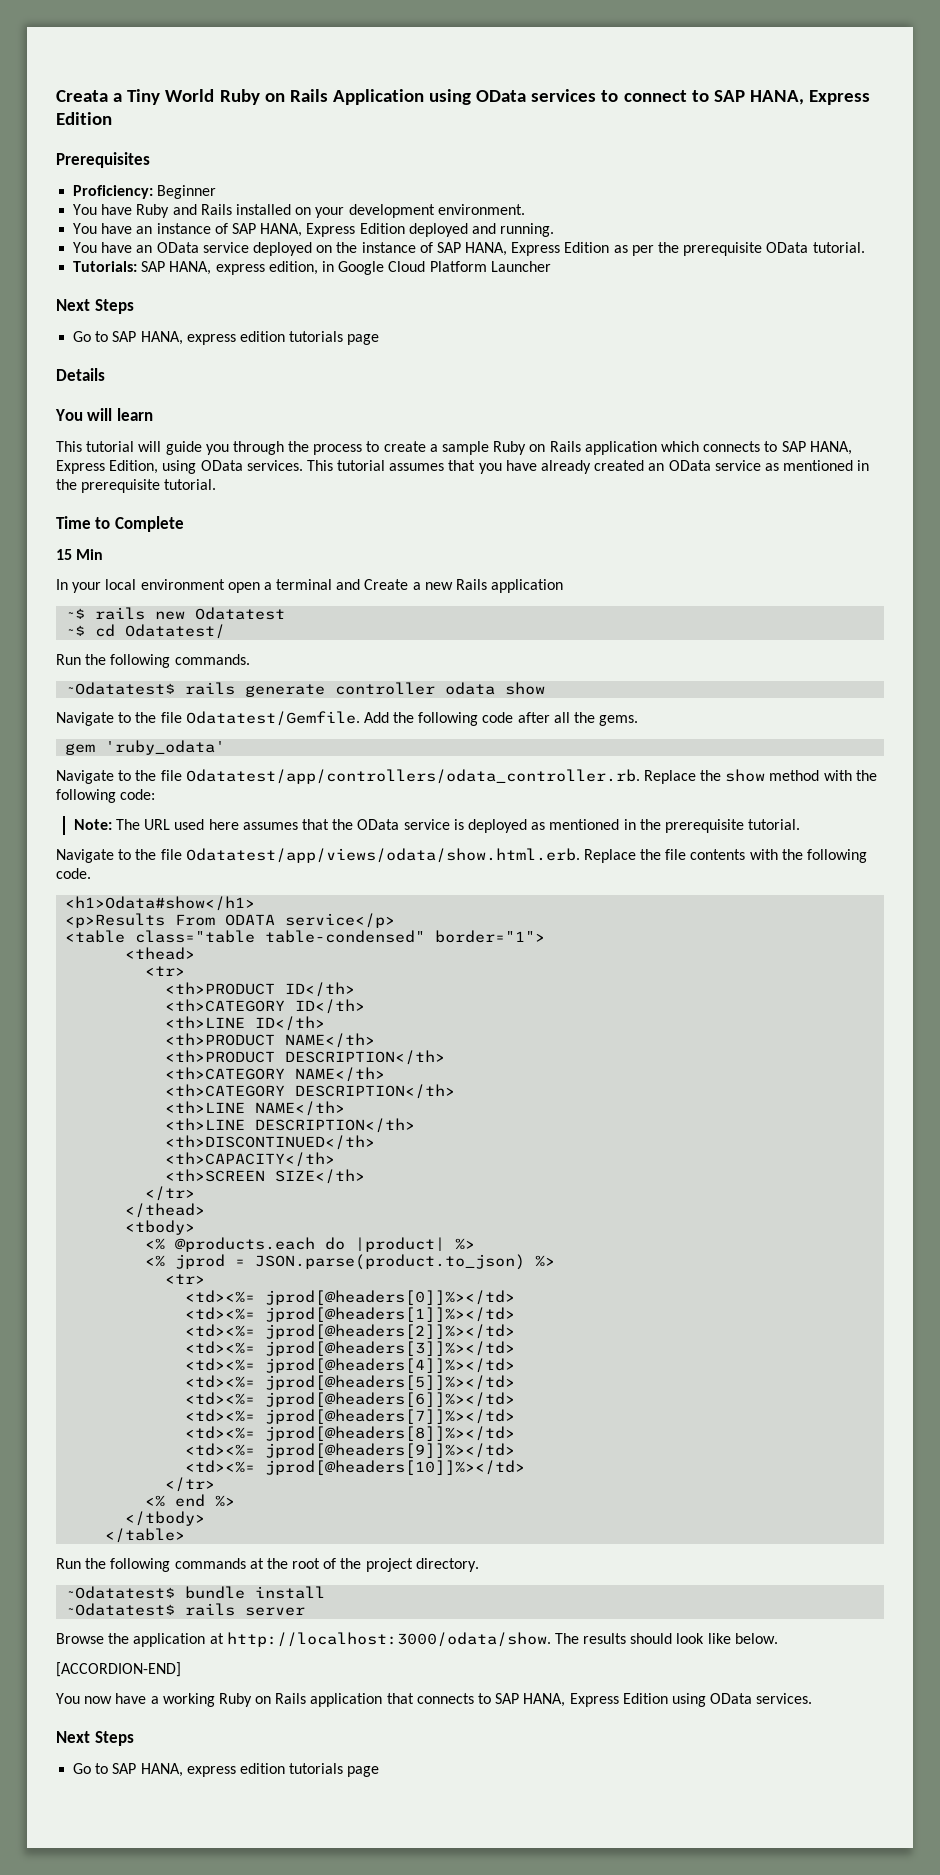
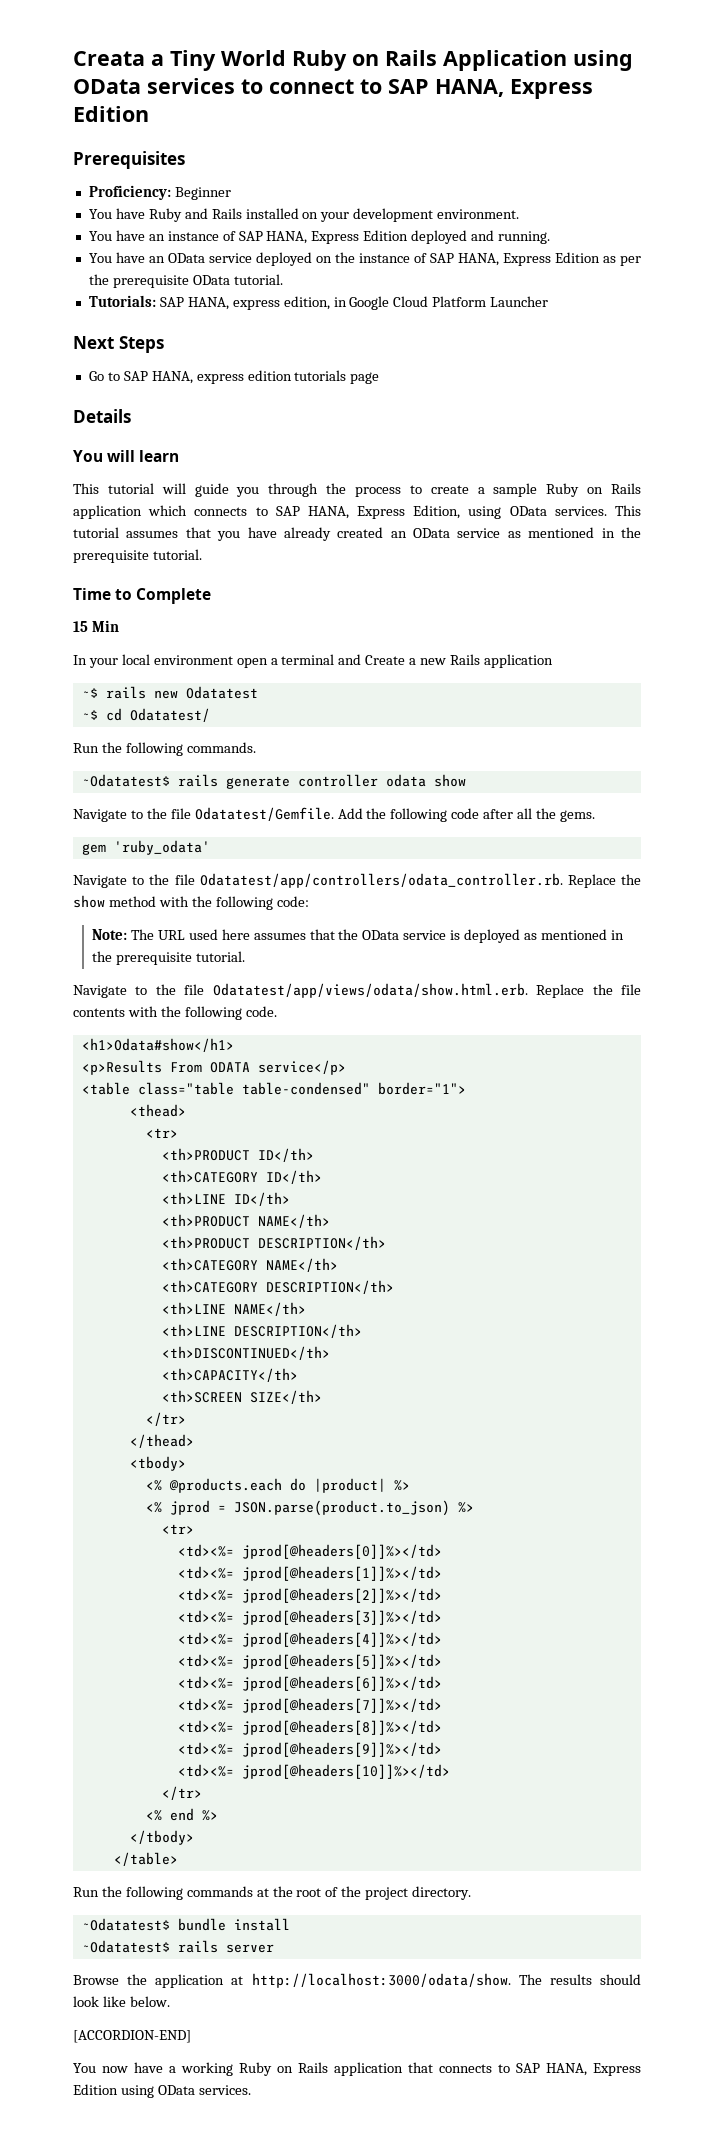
  You now have a working Ruby on Rails application that connects to SAP HANA, Express Edition using OData services.
- Next Steps
- Go to SAP HANA, express edition tutorials page

